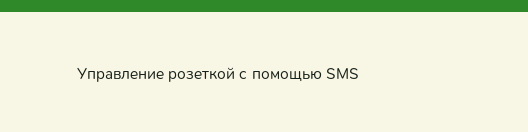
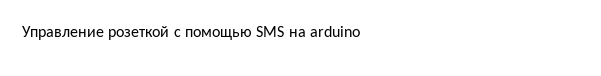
- Управление розеткой с помощью SMS
+ Управление розеткой с помощью SMS на arduino

